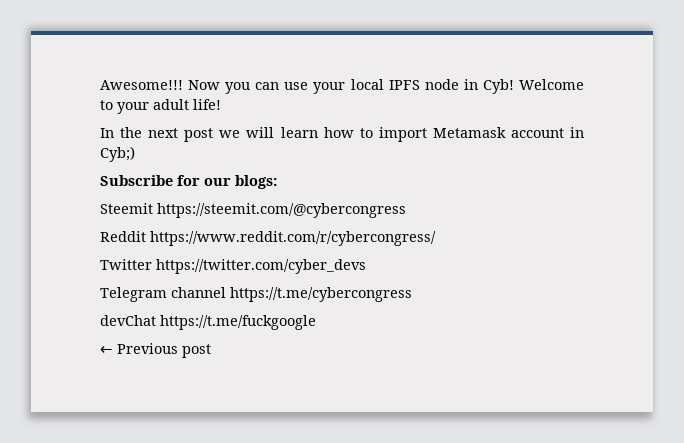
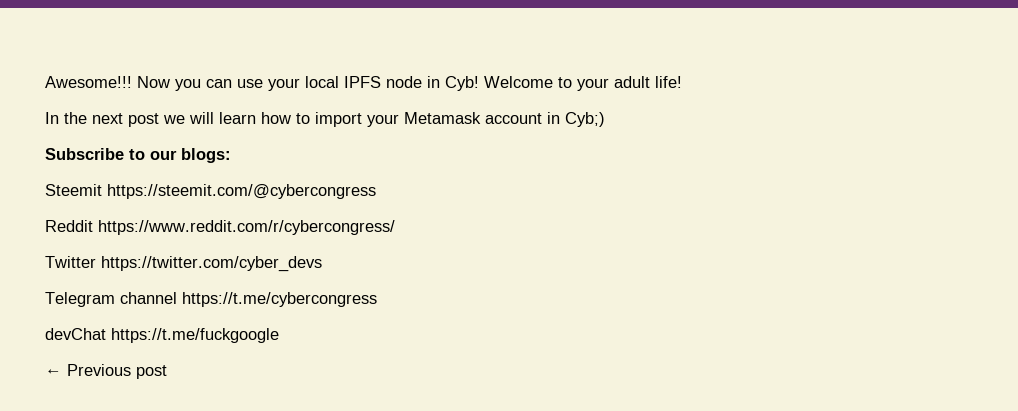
- In the next post we will learn how to import Metamask account in Cyb;)
+ In the next post we will learn how to import your Metamask account in Cyb;)
- Subscribe for our blogs:
+ Subscribe to our blogs:

